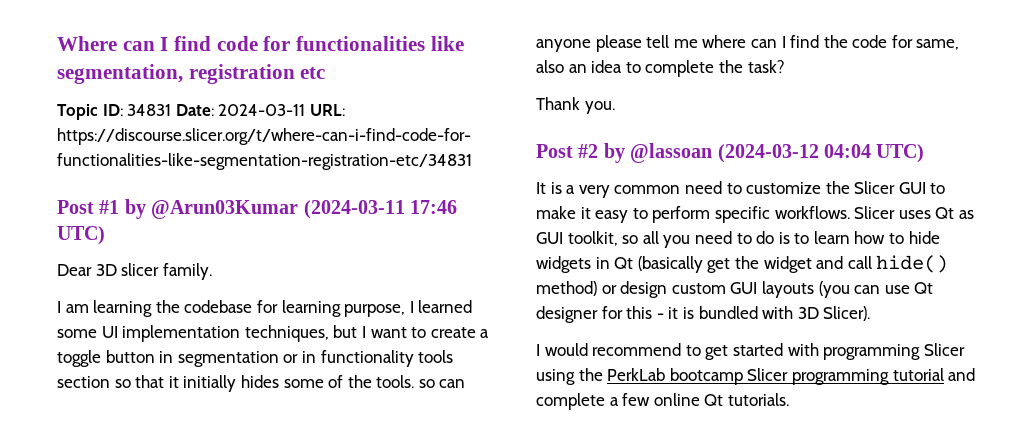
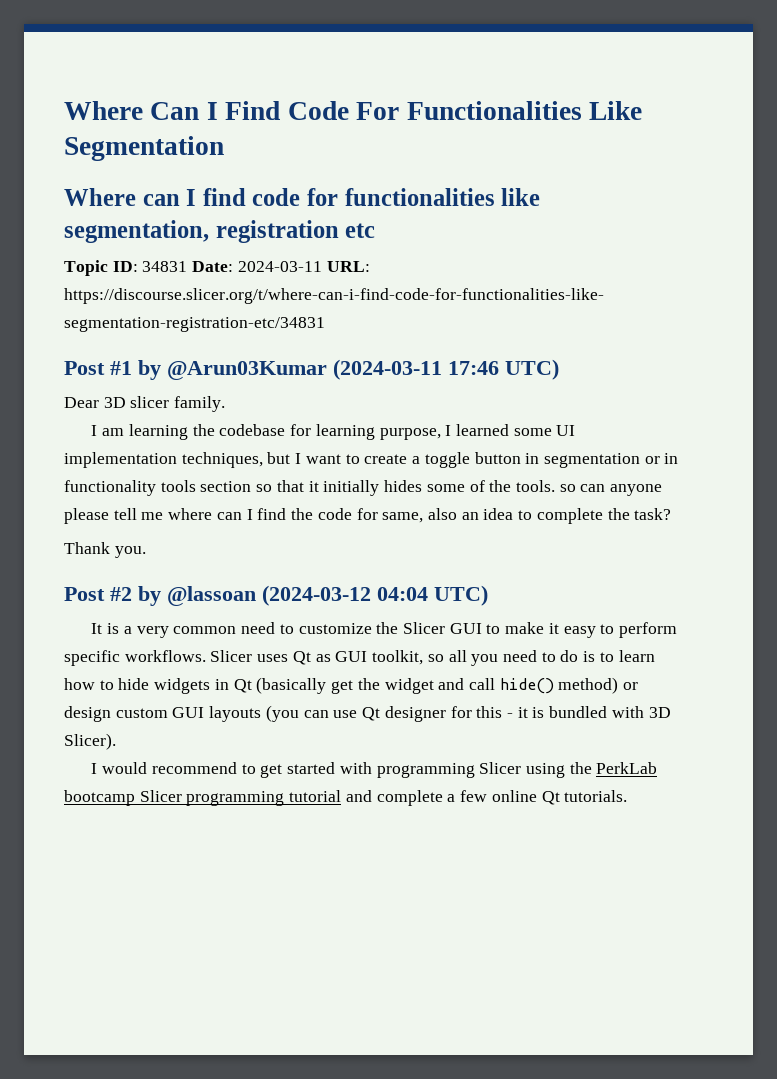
+ Where Can I Find Code For Functionalities Like Segmentation

